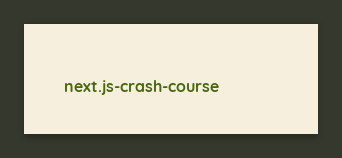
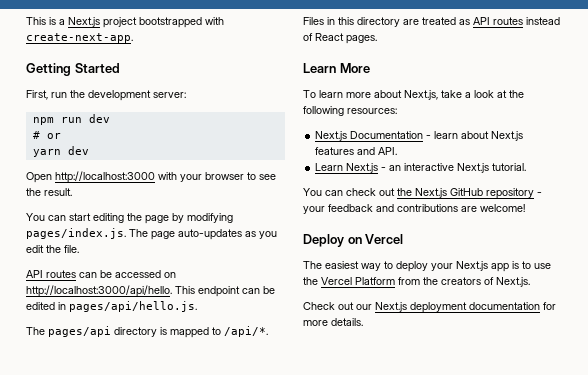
- next.js-crash-course
+ This is a Next.js project bootstrapped with create-next-app.
+ Getting Started
+ First, run the development server:
+ npm run dev
+ # or
+ yarn dev
+ Open http://localhost:3000 with your browser to see the result.
+ You can start editing the page by modifying pages/index.js. The page auto-updates as you edit the file.
+ API routes can be accessed on http://localhost:3000/api/hello. This endpoint can be edited in pages/api/hello.js.
+ The pages/api directory is mapped to /api/*. Files in this directory are treated as API routes instead of React pages.
+ Learn More
+ To learn more about Next.js, take a look at the following resources:
+ Next.js Documentation - learn about Next.js features and API.
+ Learn Next.js - an interactive Next.js tutorial.
+ You can check out the Next.js GitHub repository - your feedback and contributions are welcome!
+ Deploy on Vercel
+ The easiest way to deploy your Next.js app is to use the Vercel Platform from the creators of Next.js.
+ Check out our Next.js deployment documentation for more details.

